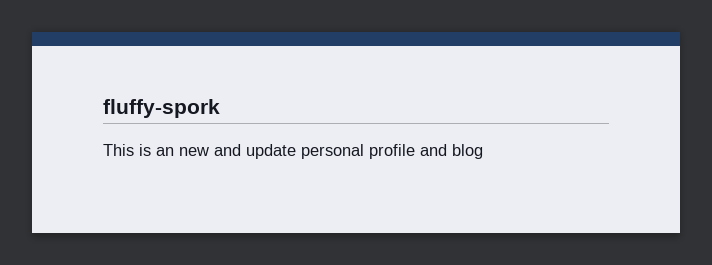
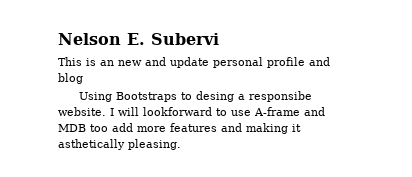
- fluffy-spork
+ Nelson E. Subervi
+ Using Bootstraps to desing a responsibe website. I will lookforward to use A-frame and MDB too add more features and making it asthetically pleasing.

